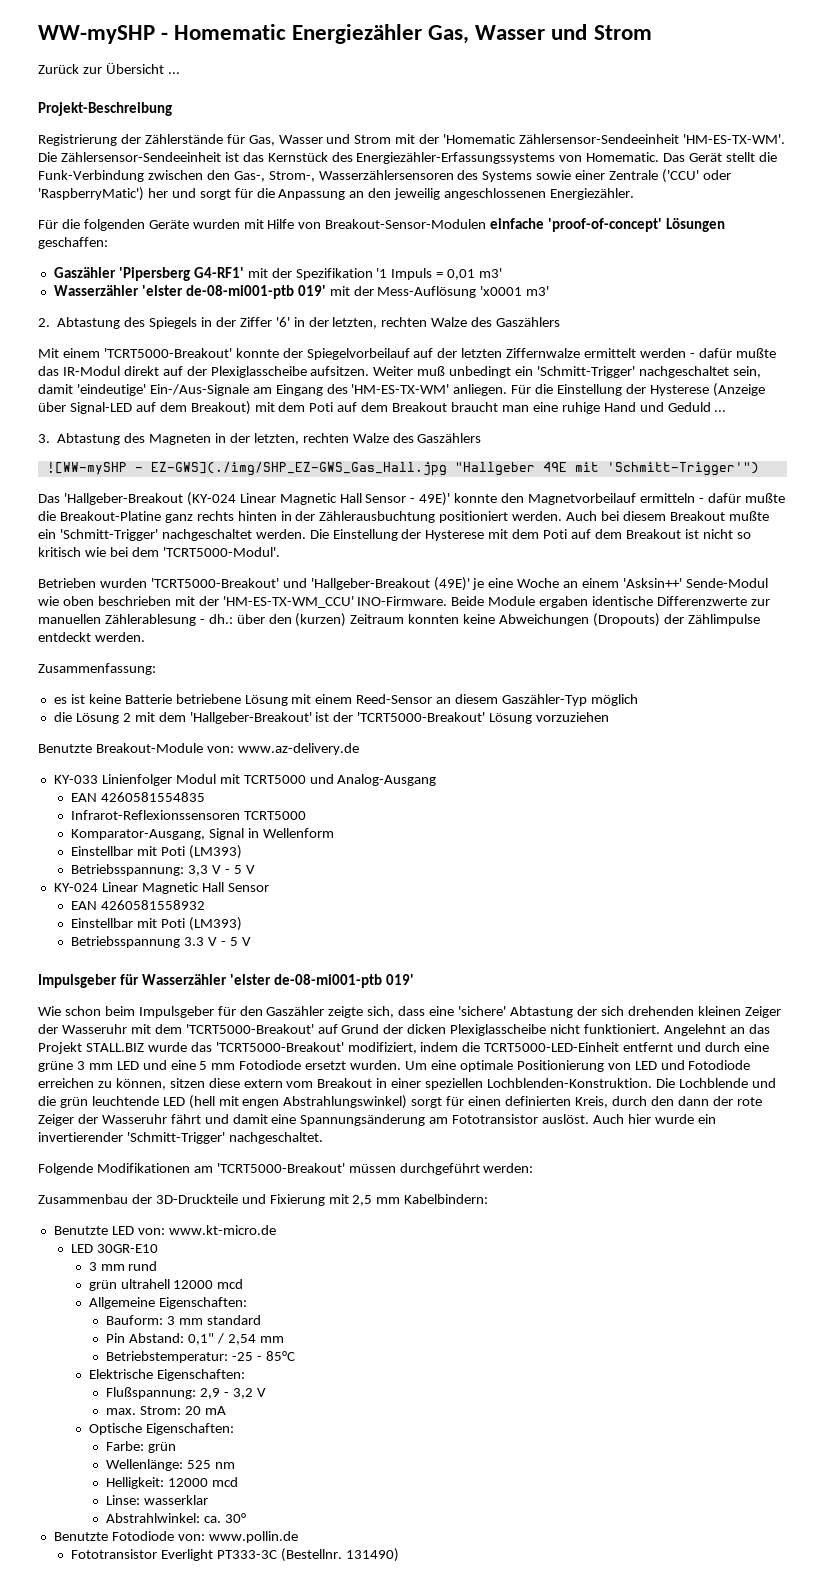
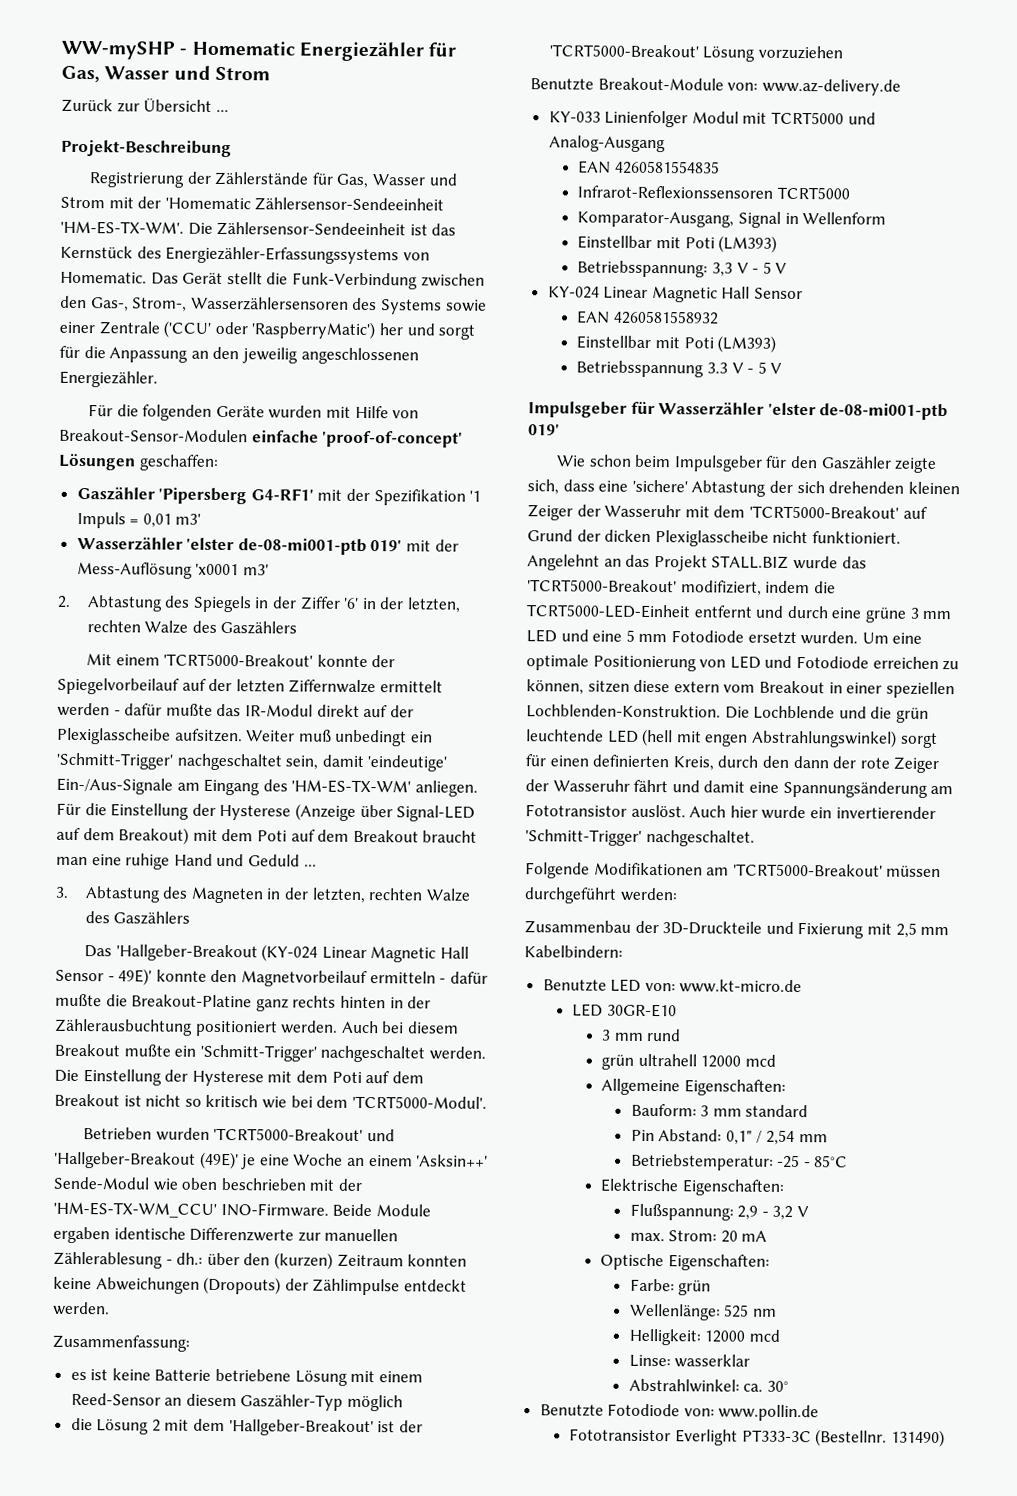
- WW-mySHP - Homematic Energiezähler Gas, Wasser und Strom
+ WW-mySHP - Homematic Energiezähler für Gas, Wasser und Strom
- ![WW-mySHP - EZ-GWS](./img/SHP_EZ-GWS_Gas_Hall.jpg "Hallgeber 49E mit 'Schmitt-Trigger'")

